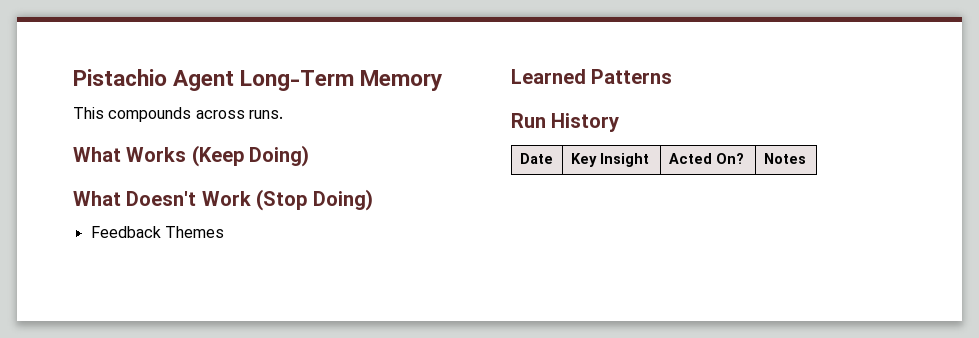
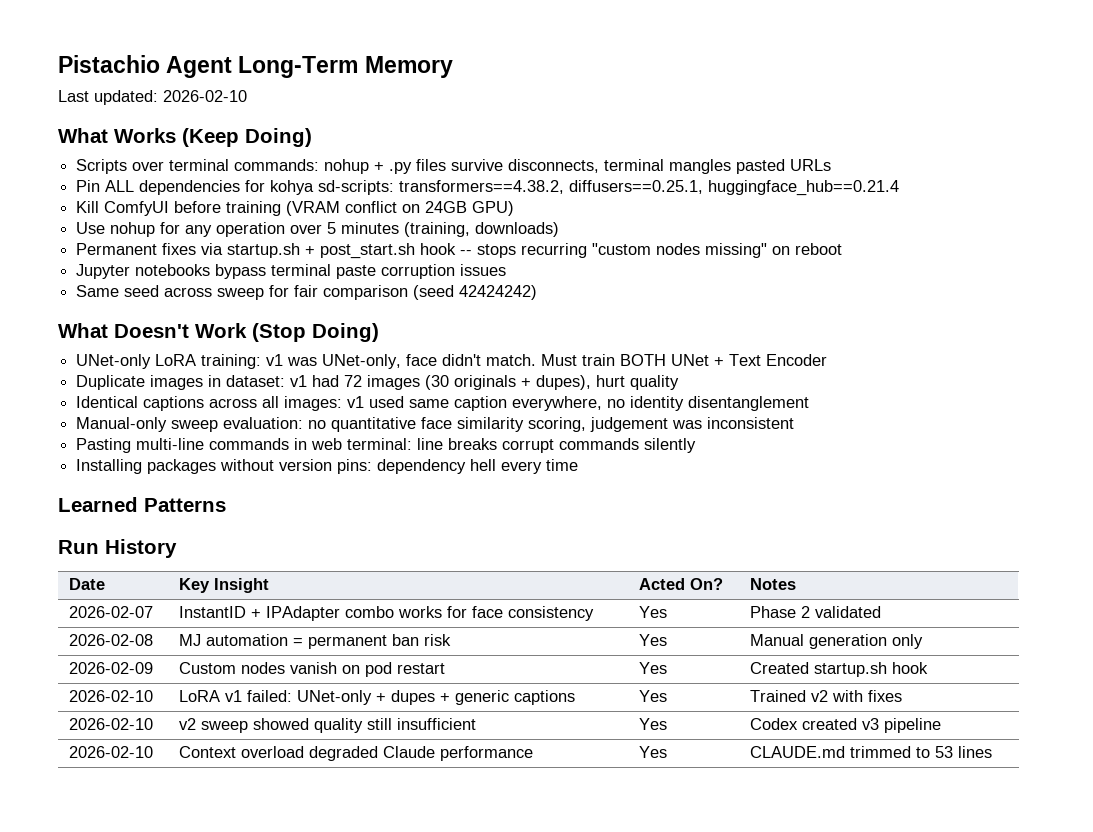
- This compounds across runs.
+ Last updated: 2026-02-10
+ Scripts over terminal commands: nohup + .py files survive disconnects, terminal mangles pasted URLs
+ Pin ALL dependencies for kohya sd-scripts: transformers==4.38.2, diffusers==0.25.1, huggingface_hub==0.21.4
+ Kill ComfyUI before training (VRAM conflict on 24GB GPU)
+ Use nohup for any operation over 5 minutes (training, downloads)
+ Permanent fixes via startup.sh + post_start.sh hook -- stops recurring "custom nodes missing" on reboot
+ Jupyter notebooks bypass terminal paste corruption issues
+ Same seed across sweep for fair comparison (seed 42424242)
- Feedback Themes
+ UNet-only LoRA training: v1 was UNet-only, face didn't match. Must train BOTH UNet + Text Encoder
+ Duplicate images in dataset: v1 had 72 images (30 originals + dupes), hurt quality
+ Identical captions across all images: v1 used same caption everywhere, no identity disentanglement
+ Manual-only sweep evaluation: no quantitative face similarity scoring, judgement was inconsistent
+ Pasting multi-line commands in web terminal: line breaks corrupt commands silently
+ Installing packages without version pins: dependency hell every time
+ 2026-02-07 | InstantID + IPAdapter combo works for face consistency | Yes | Phase 2 validated
+ 2026-02-08 | MJ automation = permanent ban risk | Yes | Manual generation only
+ 2026-02-09 | Custom nodes vanish on pod restart | Yes | Created startup.sh hook
+ 2026-02-10 | LoRA v1 failed: UNet-only + dupes + generic captions | Yes | Trained v2 with fixes
+ 2026-02-10 | v2 sweep showed quality still insufficient | Yes | Codex created v3 pipeline
+ 2026-02-10 | Context overload degraded Claude performance | Yes | CLAUDE.md trimmed to 53 lines

